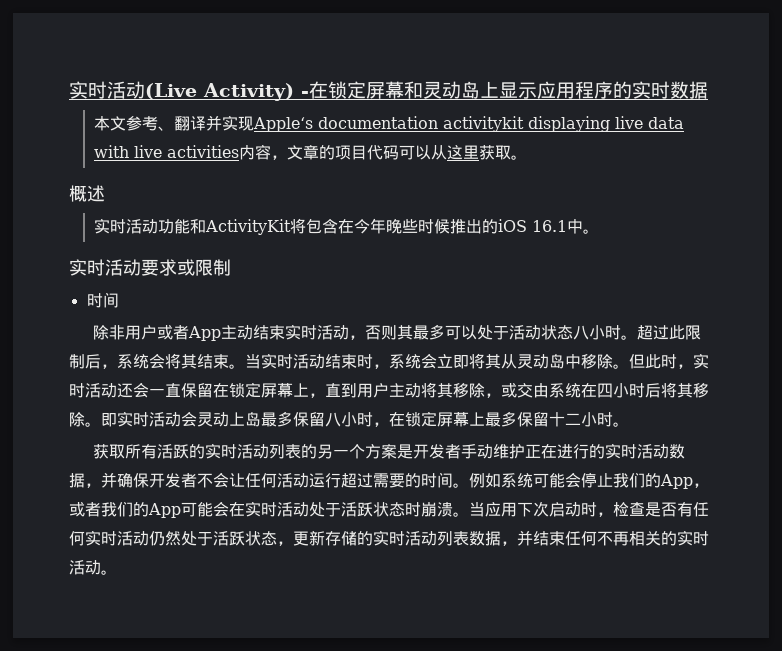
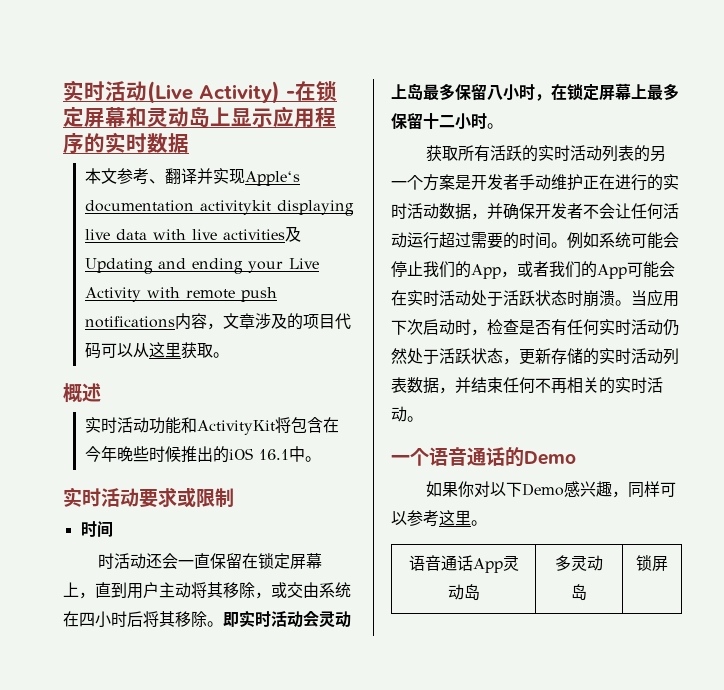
- 本文参考、翻译并实现Apple‘s documentation activitykit displaying live data with live activities内容，文章的项目代码可以从这里获取。
+ 本文参考、翻译并实现Apple‘s documentation activitykit displaying live data with live activities及Updating and ending your Live Activity with remote push notifications内容，文章涉及的项目代码可以从这里获取。
- 除非用户或者App主动结束实时活动，否则其最多可以处于活动状态八小时。超过此限制后，系统会将其结束。当实时活动结束时，系统会立即将其从灵动岛中移除。但此时，实时活动还会一直保留在锁定屏幕上，直到用户主动将其移除，或交由系统在四小时后将其移除。
+ 时活动还会一直保留在锁定屏幕上，直到用户主动将其移除，或交由系统在四小时后将其移除。
+ 一个语音通话的Demo
+ 如果你对以下Demo感兴趣，同样可以参考这里。
+ 语音通话App灵动岛 | 多灵动岛 | 锁屏

